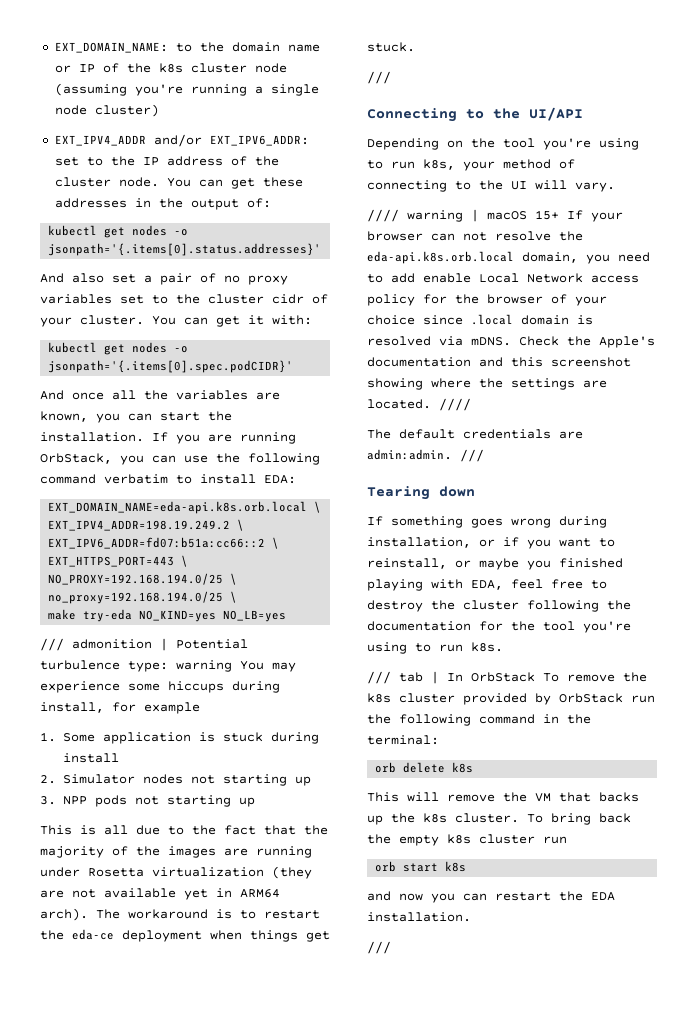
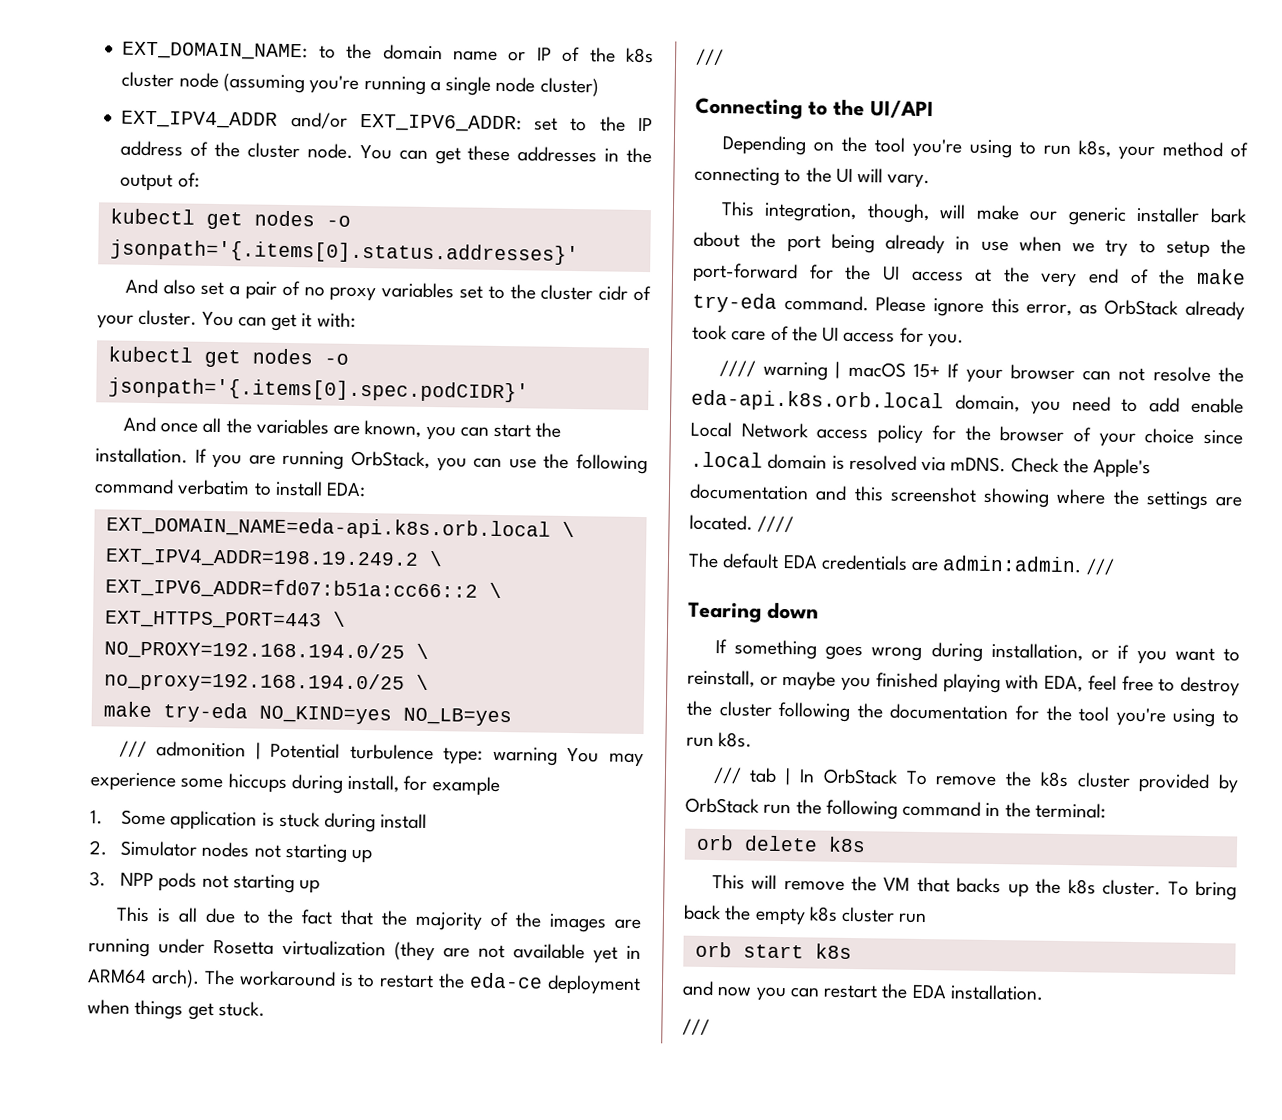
+ This integration, though, will make our generic installer bark about the port being already in use when we try to setup the port-forward for the UI access at the very end of the make try-eda command. Please ignore this error, as OrbStack already took care of the UI access for you.
- The default credentials are admin:admin.
+ The default EDA credentials are admin:admin.

